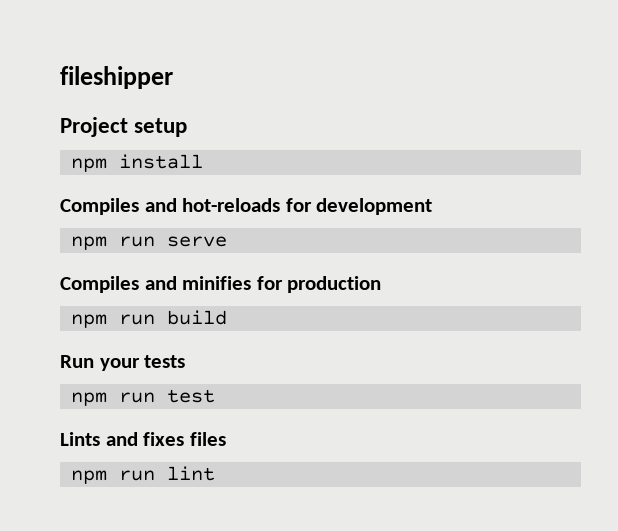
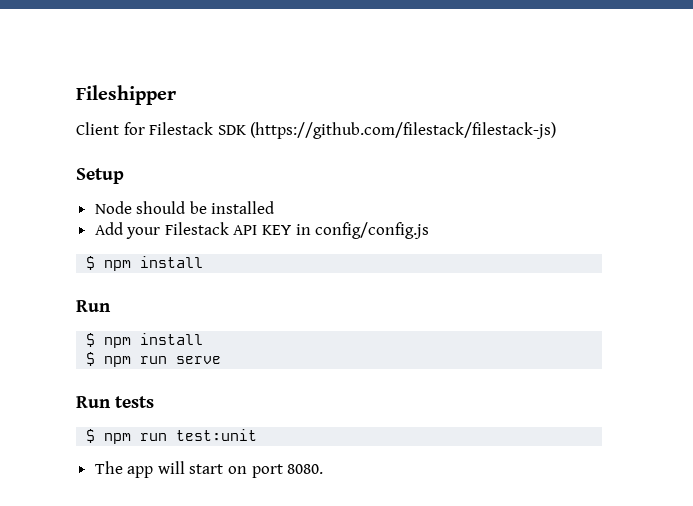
- fileshipper
- Project setup
- npm install
- Compiles and hot-reloads for development
- npm run serve
- Compiles and minifies for production
- npm run build
- Run your tests
- npm run test
- Lints and fixes files
- npm run lint
+ Fileshipper
+ Client for Filestack SDK (https://github.com/filestack/filestack-js)
+ Setup
+ Node should be installed
+ Add your Filestack API KEY in config/config.js
+ $ npm install
+ Run
+ $ npm install
+ $ npm run serve
+ Run tests
+ $ npm run test:unit
+ The app will start on port 8080.

